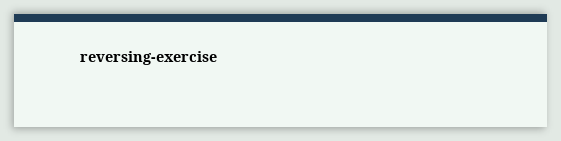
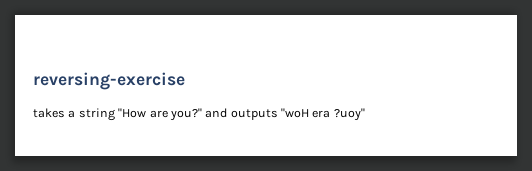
+ takes a string "How are you?" and outputs "woH era ?uoy"

